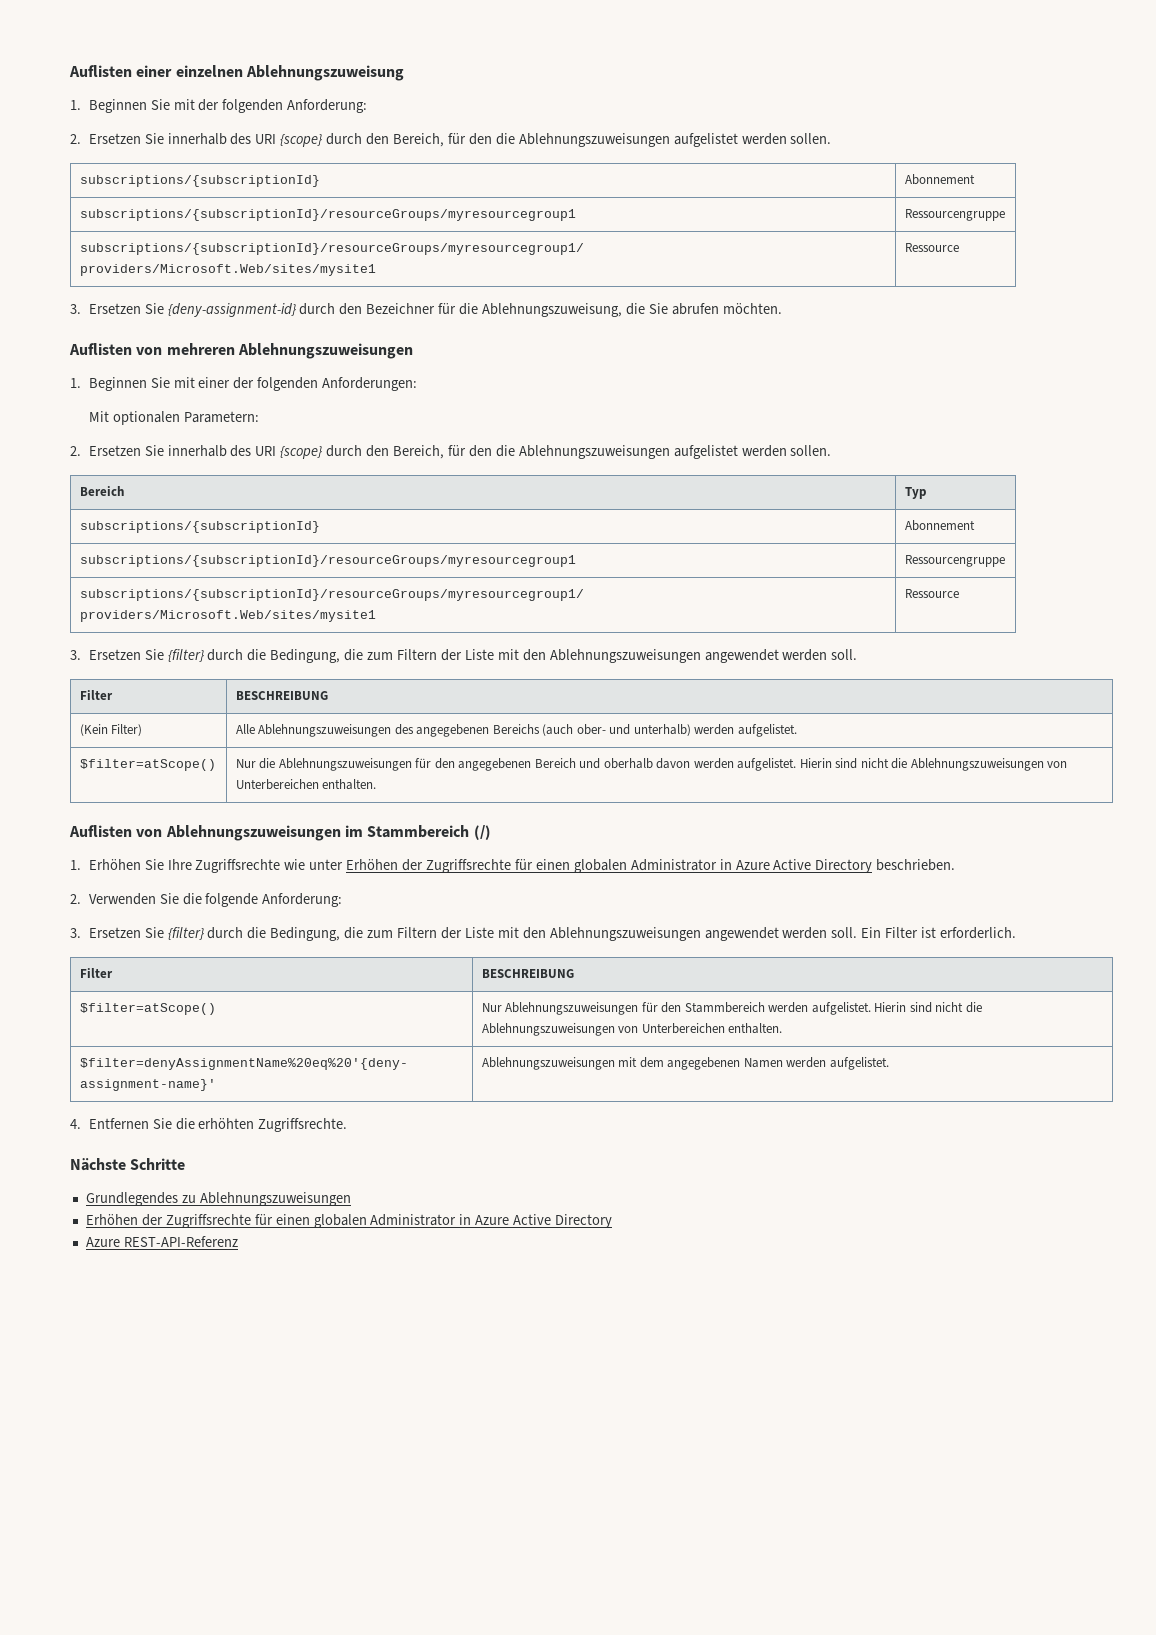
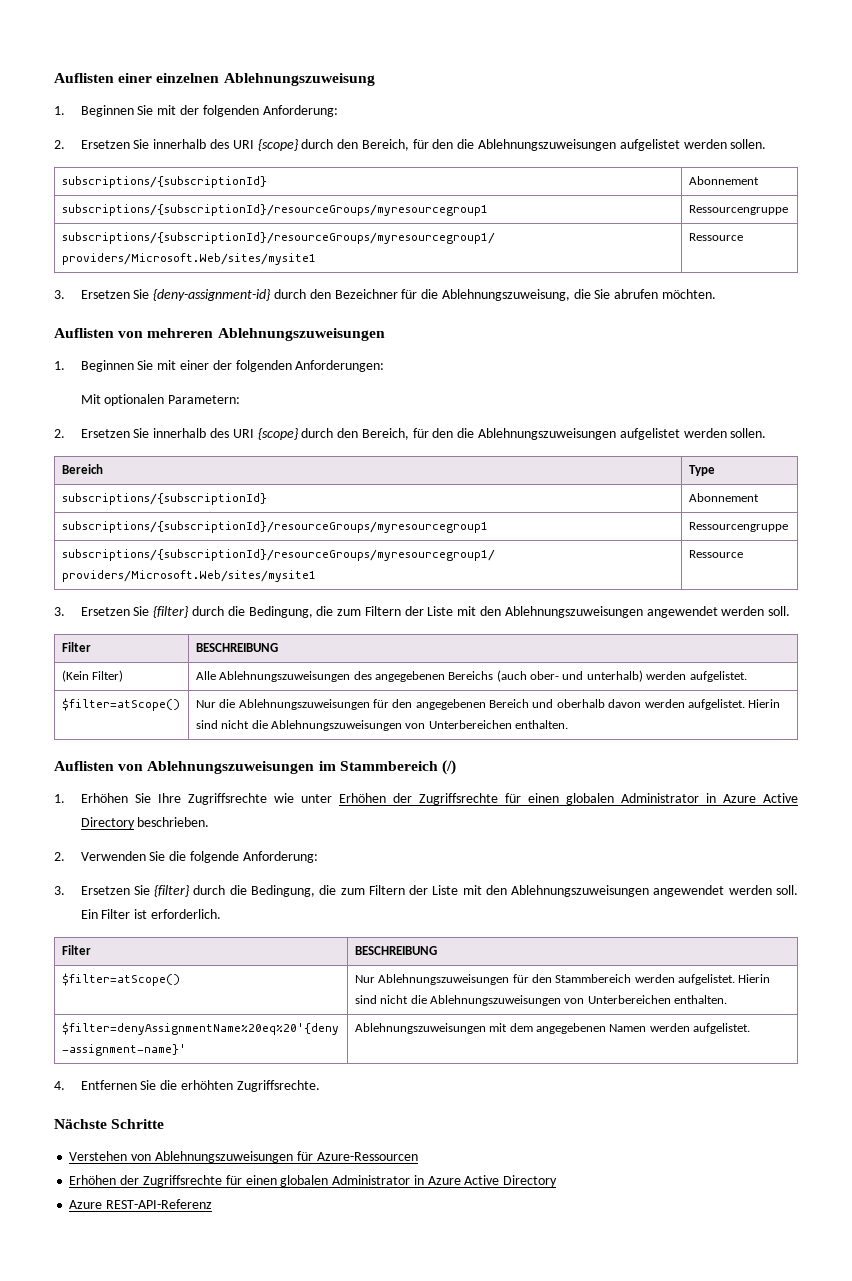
- Bereich | Typ
+ Bereich | Type
- Grundlegendes zu Ablehnungszuweisungen
+ Verstehen von Ablehnungszuweisungen für Azure-Ressourcen

